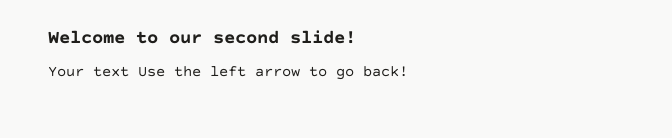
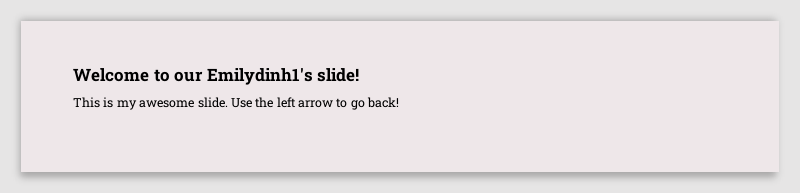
- Welcome to our second slide!
+ Welcome to our Emilydinh1's slide!
- Your text Use the left arrow to go back!
+ This is my awesome slide. Use the left arrow to go back!

